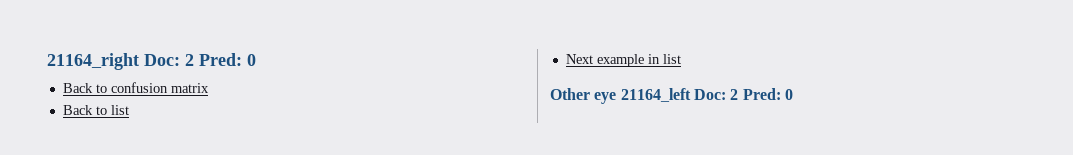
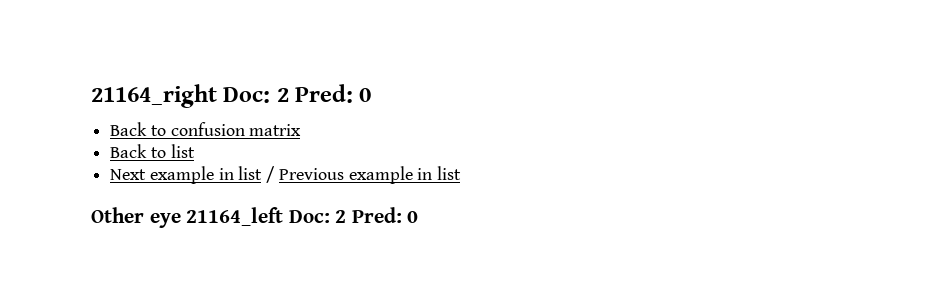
- Next example in list
+ Next example in list / Previous example in list

